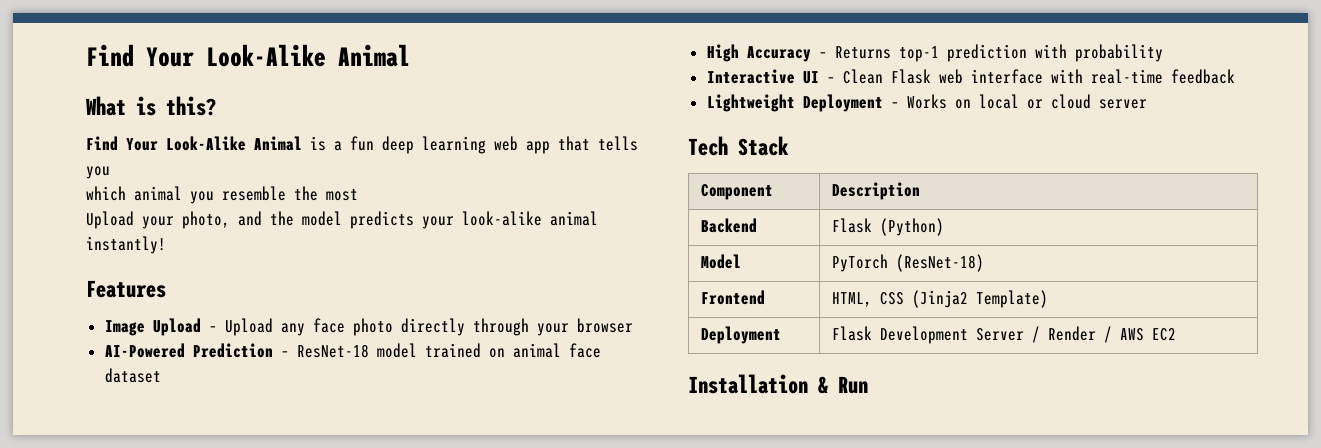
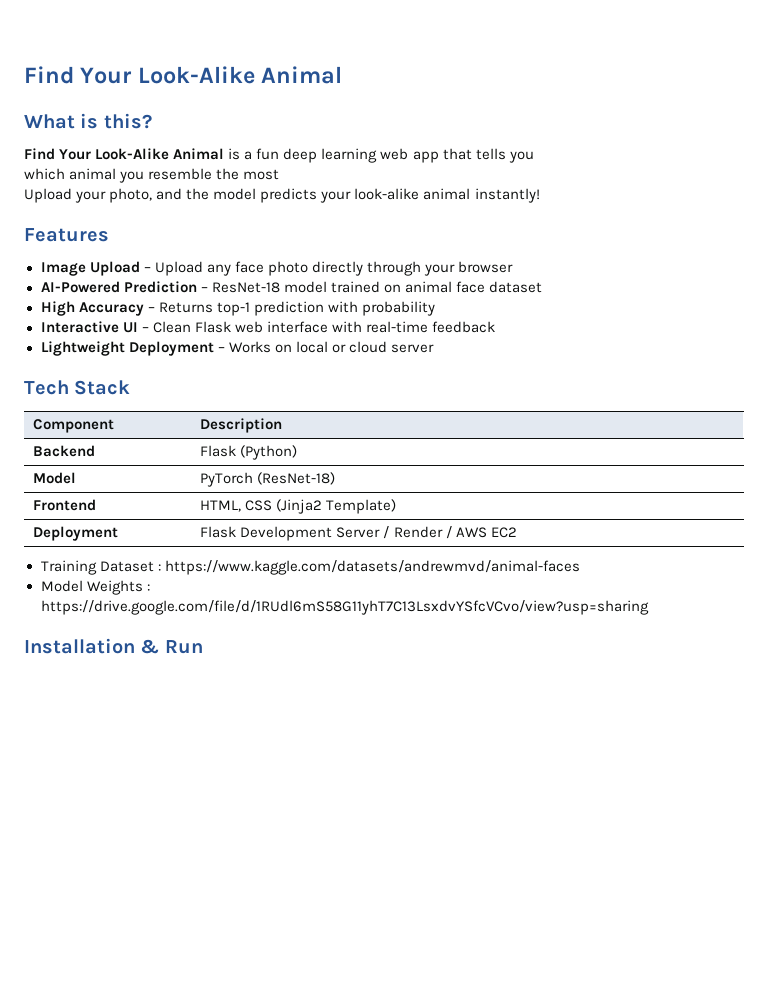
+ Training Dataset : https://www.kaggle.com/datasets/andrewmvd/animal-faces
+ Model Weights : https://drive.google.com/file/d/1RUdl6mS58G11yhT7C13LsxdvYSfcVCvo/view?usp=sharing

